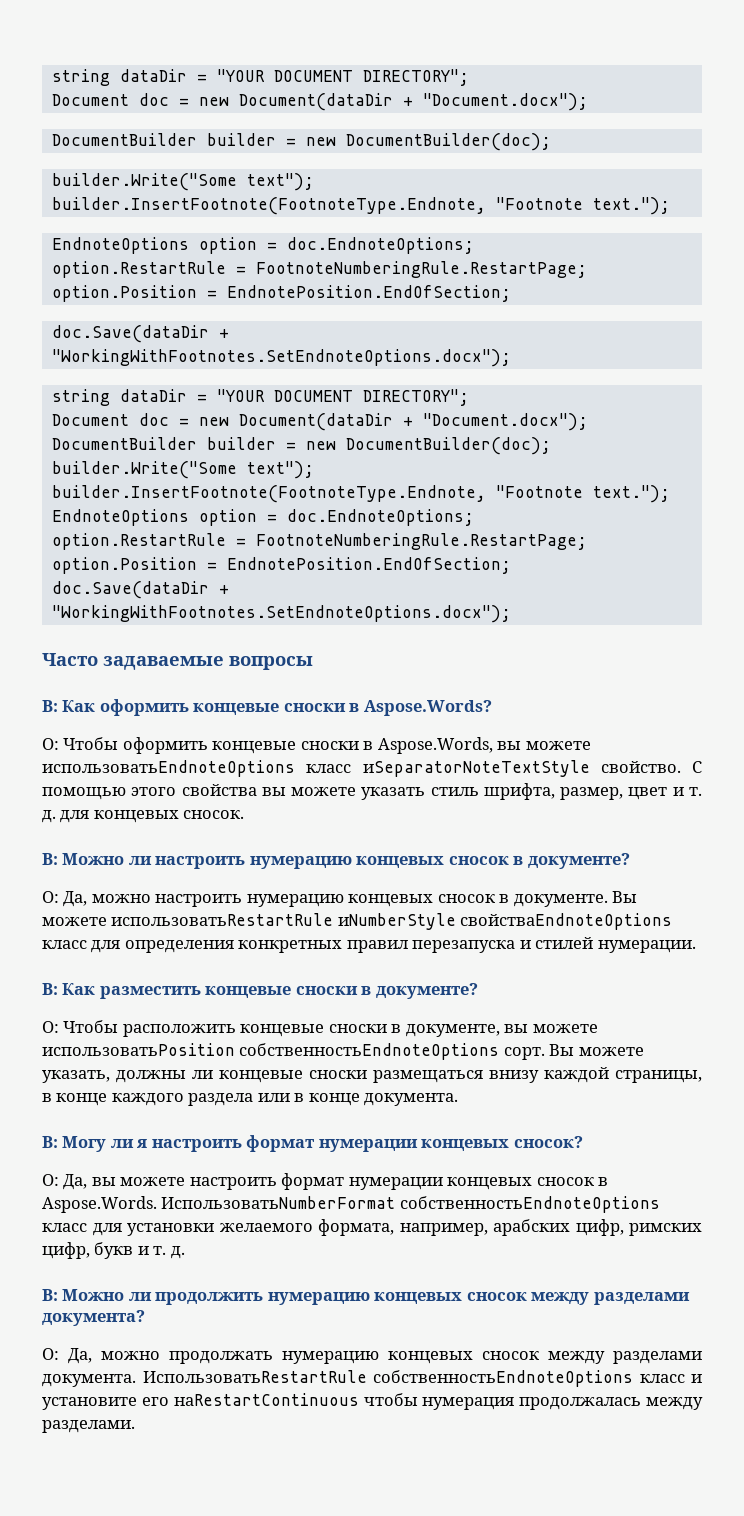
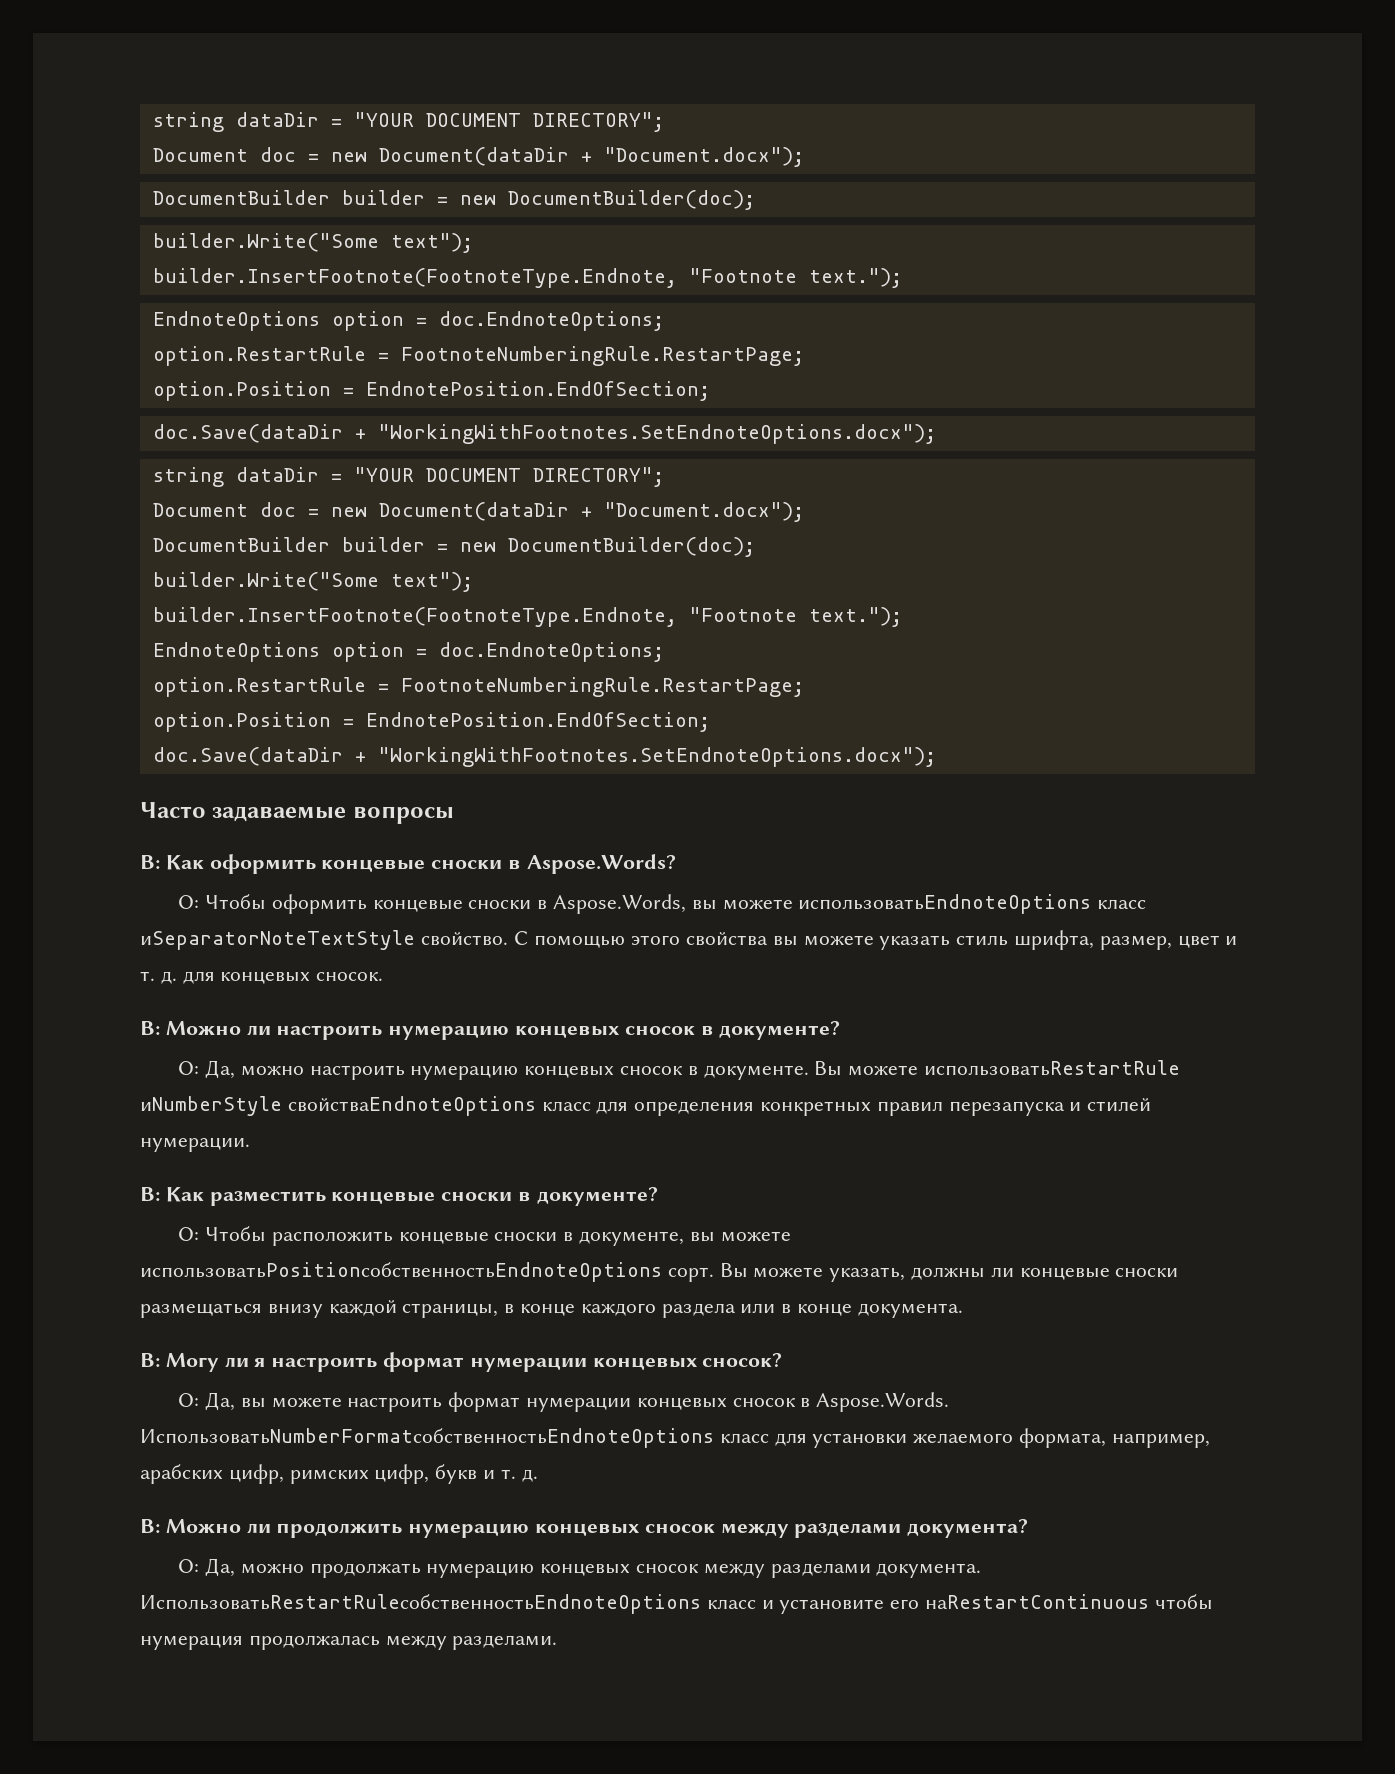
- О: Чтобы расположить концевые сноски в документе, вы можете использоватьPosition собственностьEndnoteOptions сорт.
+ О: Чтобы расположить концевые сноски в документе, вы можете использоватьPositionсобственностьEndnoteOptions сорт.
- О: Да, вы можете настроить формат нумерации концевых сносок в Aspose.Words. ИспользоватьNumberFormat собственностьEndnoteOptions класс для установки желаемого формата, например, арабских цифр, римских цифр, букв и т. д.
+ О: Да, вы можете настроить формат нумерации концевых сносок в Aspose.Words. ИспользоватьNumberFormatсобственностьEndnoteOptions класс для установки желаемого формата, например, арабских цифр, римских цифр, букв и т. д.
- ИспользоватьRestartRule собственностьEndnoteOptions класс и установите его наRestartContinuous чтобы нумерация продолжалась между разделами.
+ ИспользоватьRestartRuleсобственностьEndnoteOptions класс и установите его наRestartContinuous чтобы нумерация продолжалась между разделами.

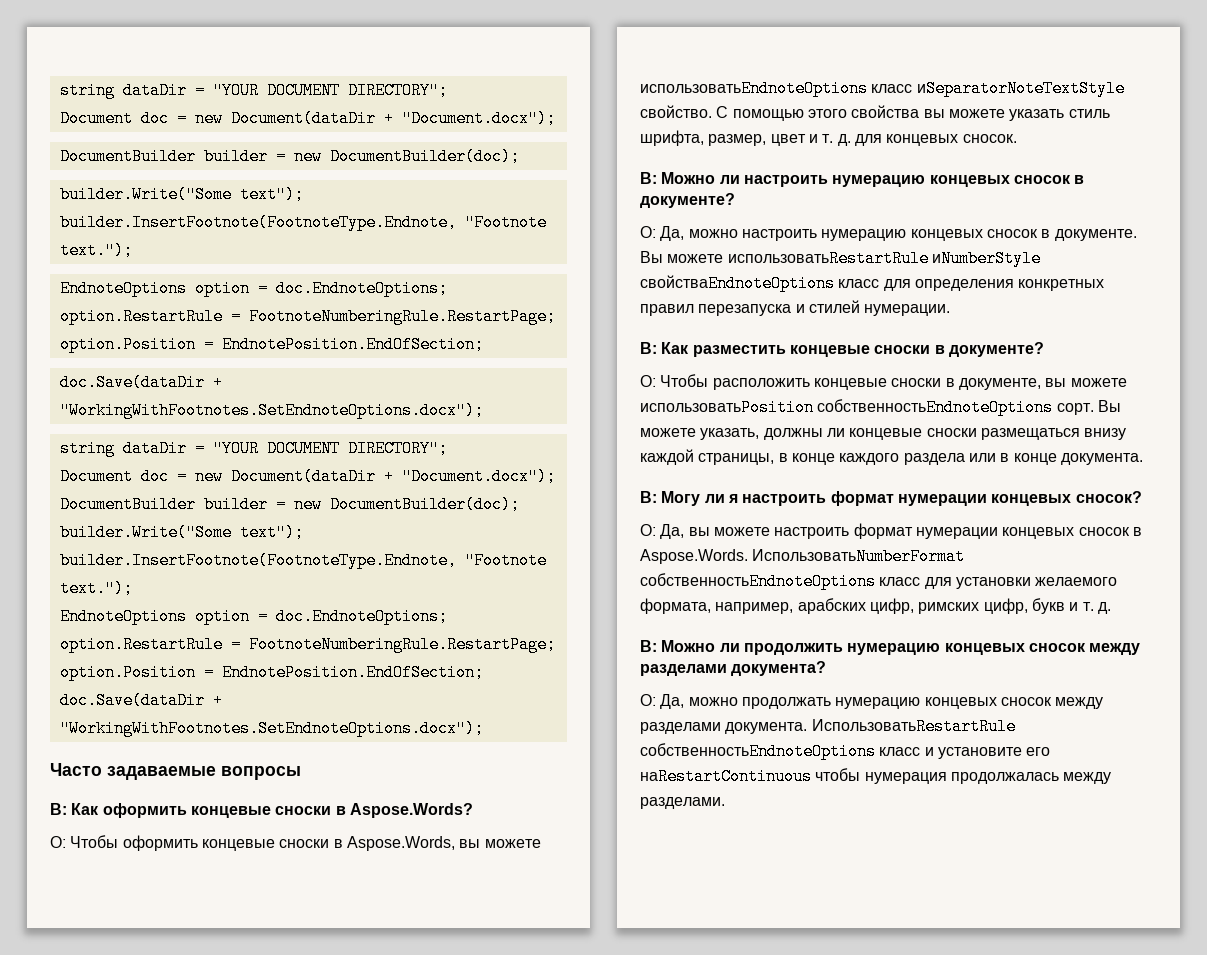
- О: Чтобы расположить концевые сноски в документе, вы можете использоватьPositionсобственностьEndnoteOptions сорт.
+ О: Чтобы расположить концевые сноски в документе, вы можете использоватьPosition собственностьEndnoteOptions сорт.
- О: Да, вы можете настроить формат нумерации концевых сносок в Aspose.Words. ИспользоватьNumberFormatсобственностьEndnoteOptions класс для установки желаемого формата, например, арабских цифр, римских цифр, букв и т. д.
+ О: Да, вы можете настроить формат нумерации концевых сносок в Aspose.Words. ИспользоватьNumberFormat собственностьEndnoteOptions класс для установки желаемого формата, например, арабских цифр, римских цифр, букв и т. д.
- ИспользоватьRestartRuleсобственностьEndnoteOptions класс и установите его наRestartContinuous чтобы нумерация продолжалась между разделами.
+ ИспользоватьRestartRule собственностьEndnoteOptions класс и установите его наRestartContinuous чтобы нумерация продолжалась между разделами.

